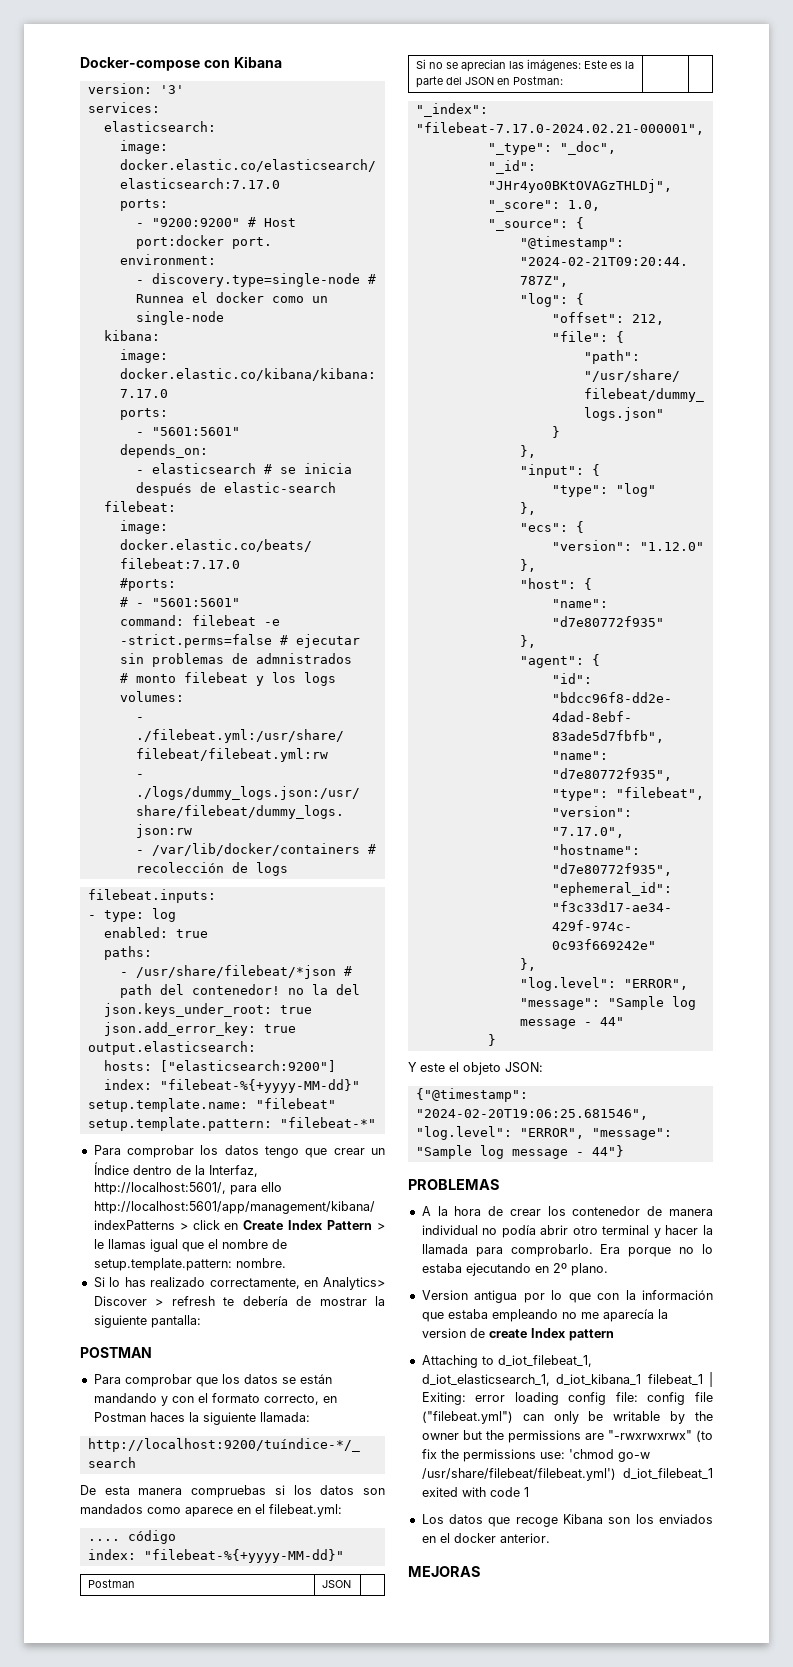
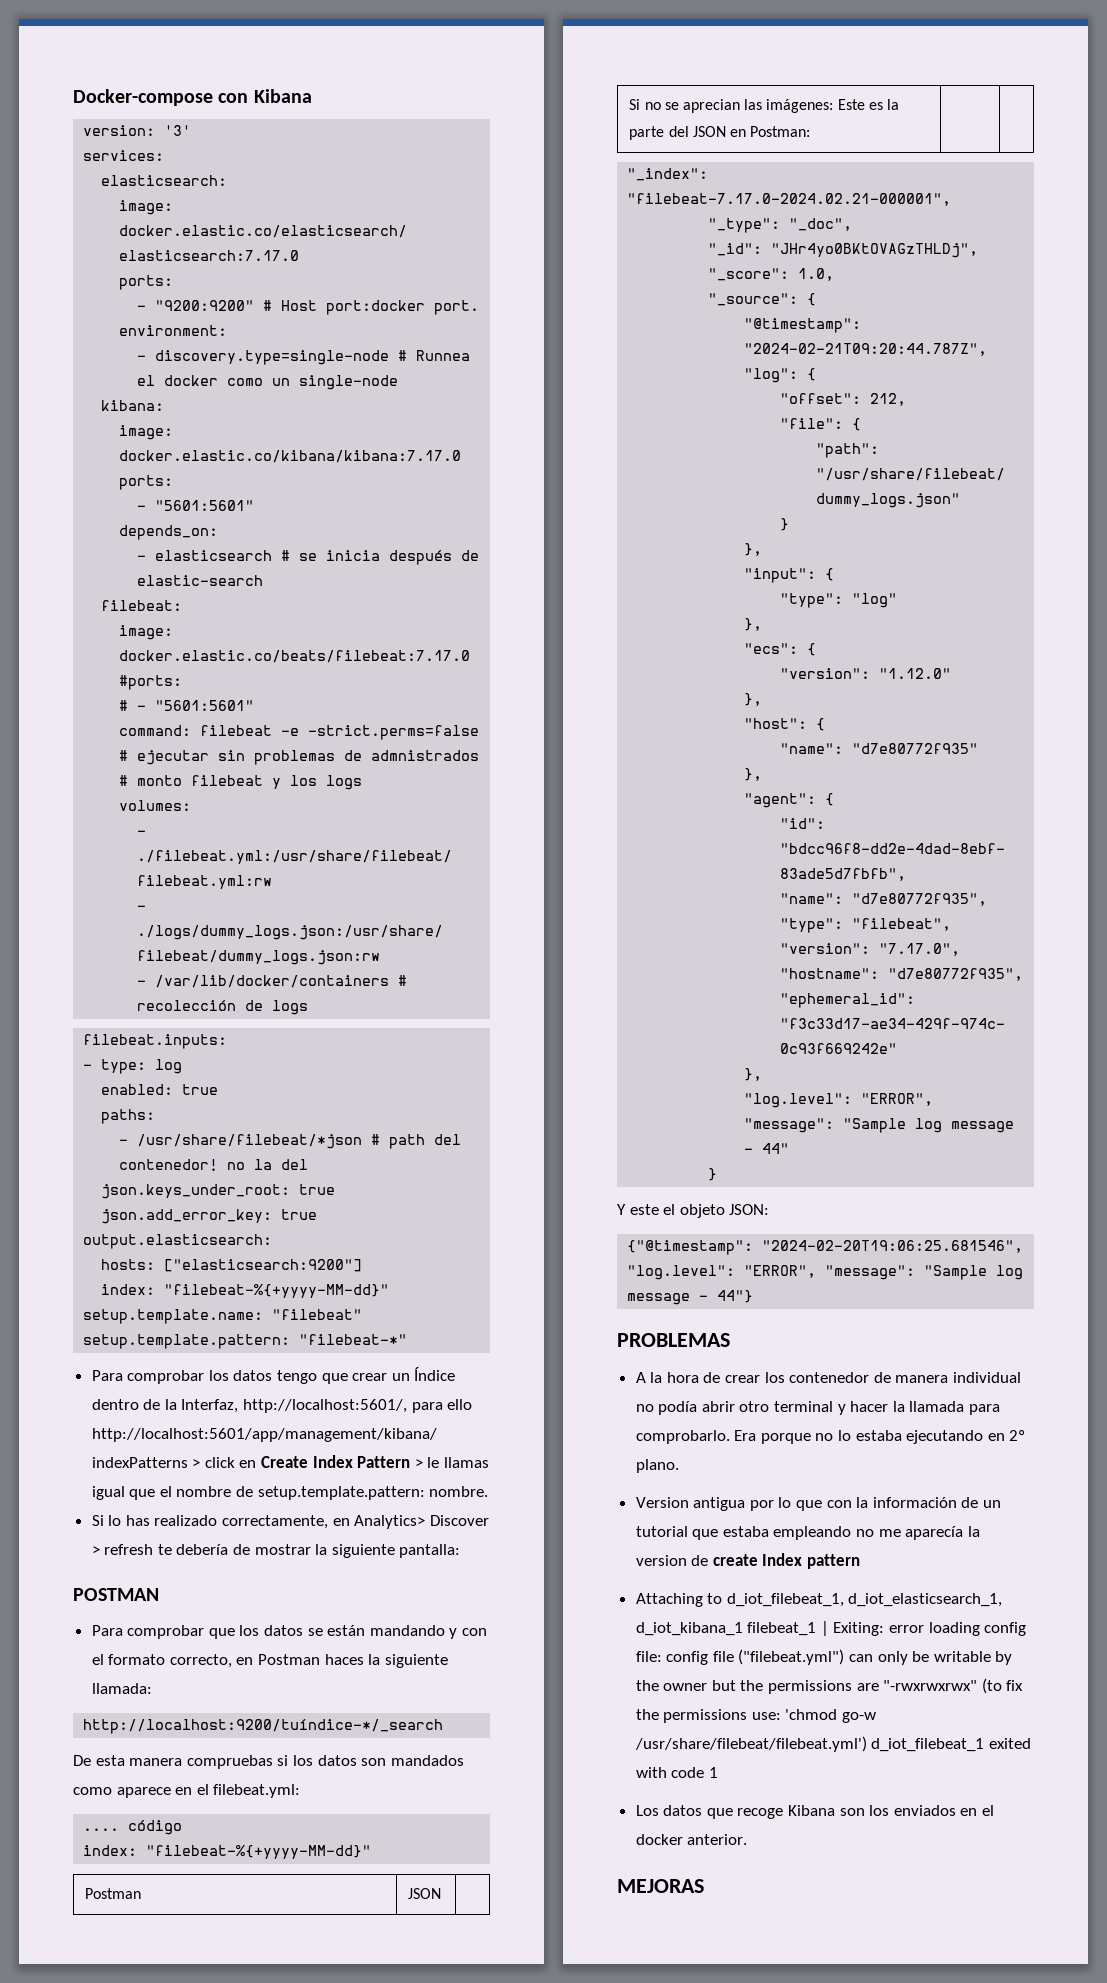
- Version antigua por lo que con la información que estaba empleando no me aparecía la version de create Index pattern
+ Version antigua por lo que con la información de un tutorial que estaba empleando no me aparecía la version de create Index pattern

